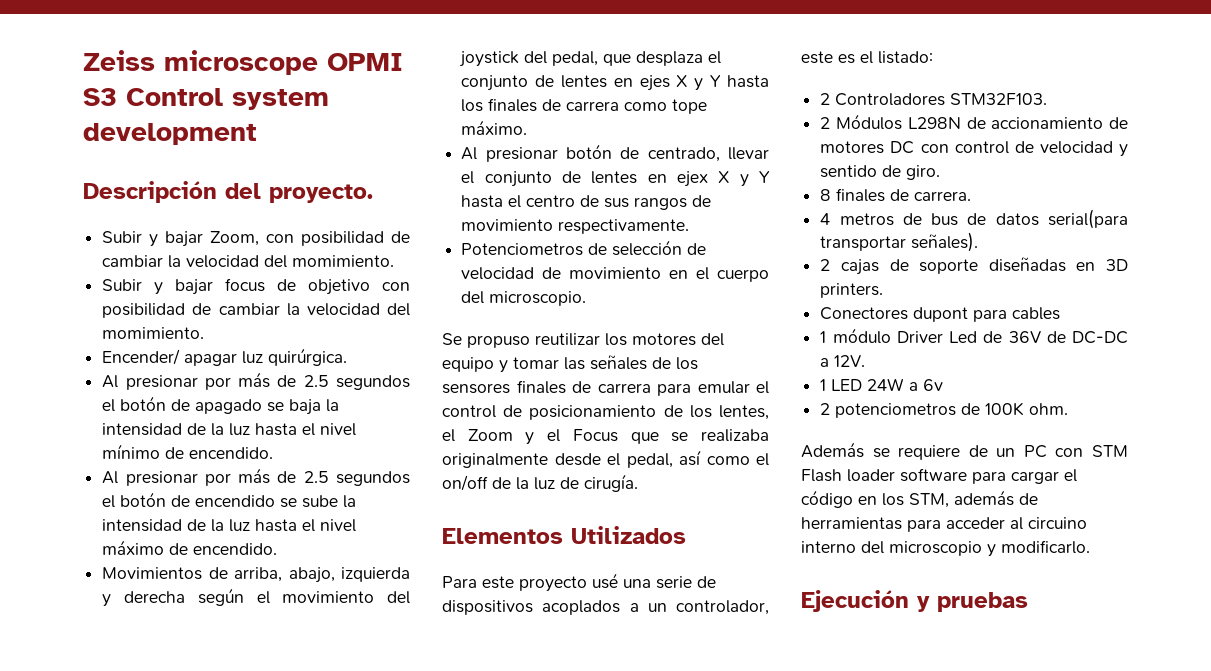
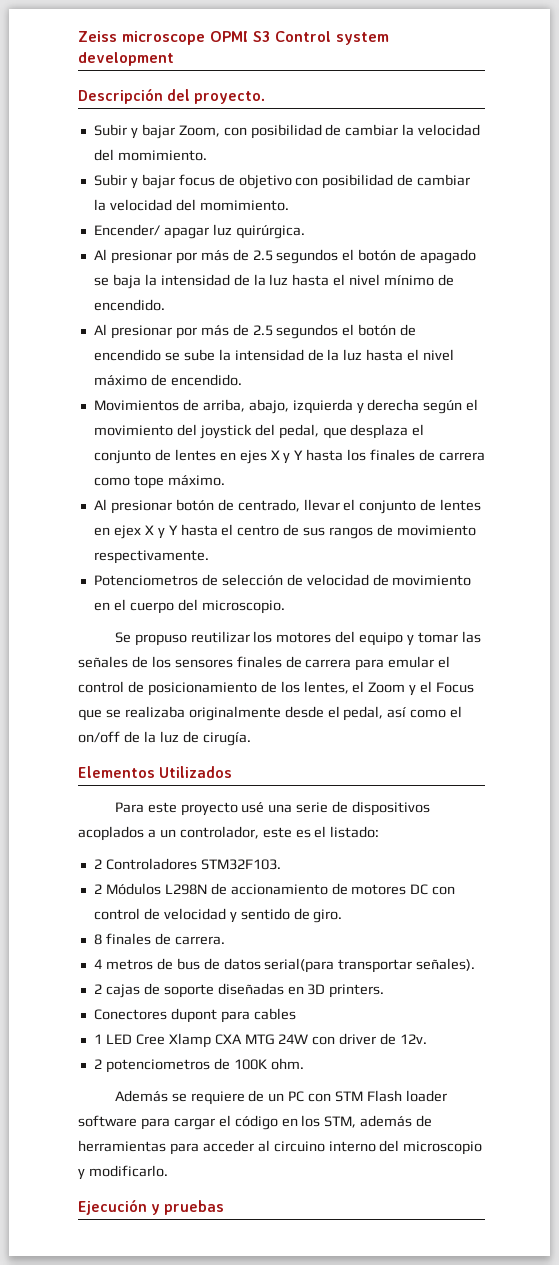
- 1 módulo Driver Led de 36V de DC-DC a 12V.
- 1 LED 24W a 6v
+ 1 LED Cree Xlamp CXA MTG 24W con driver de 12v.

